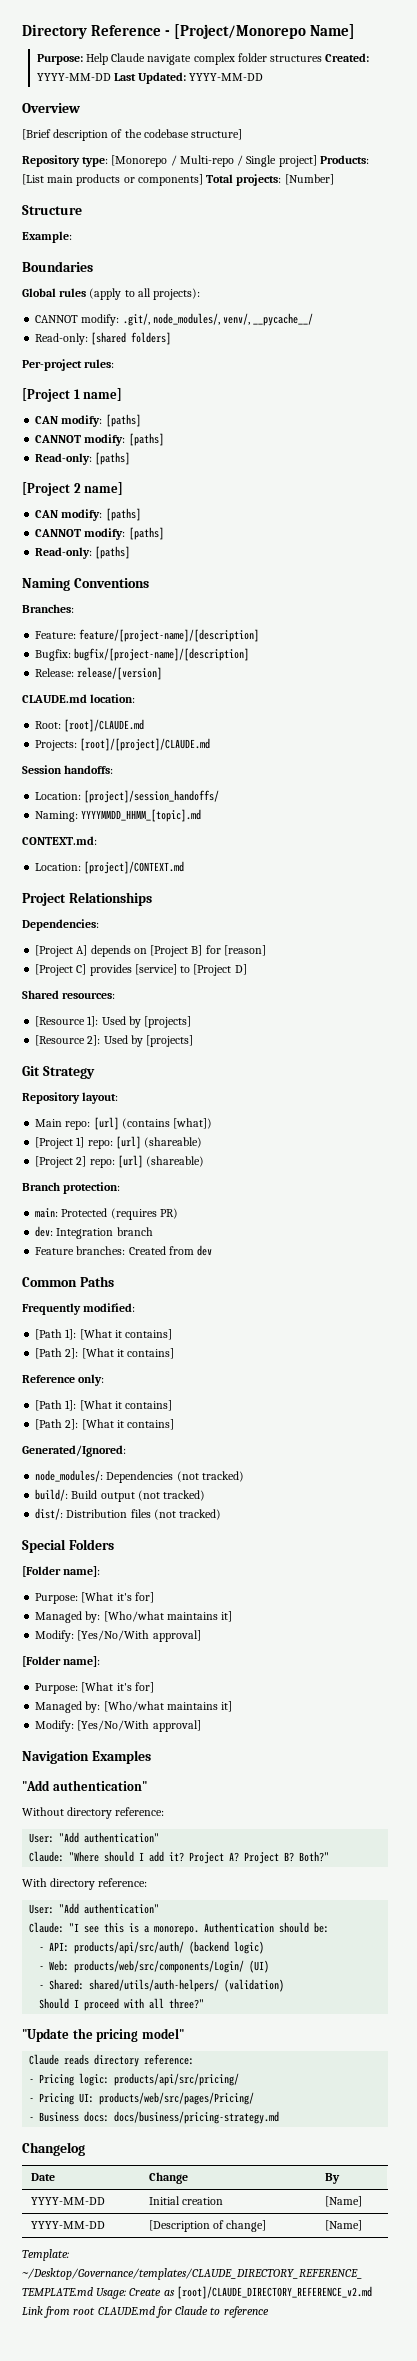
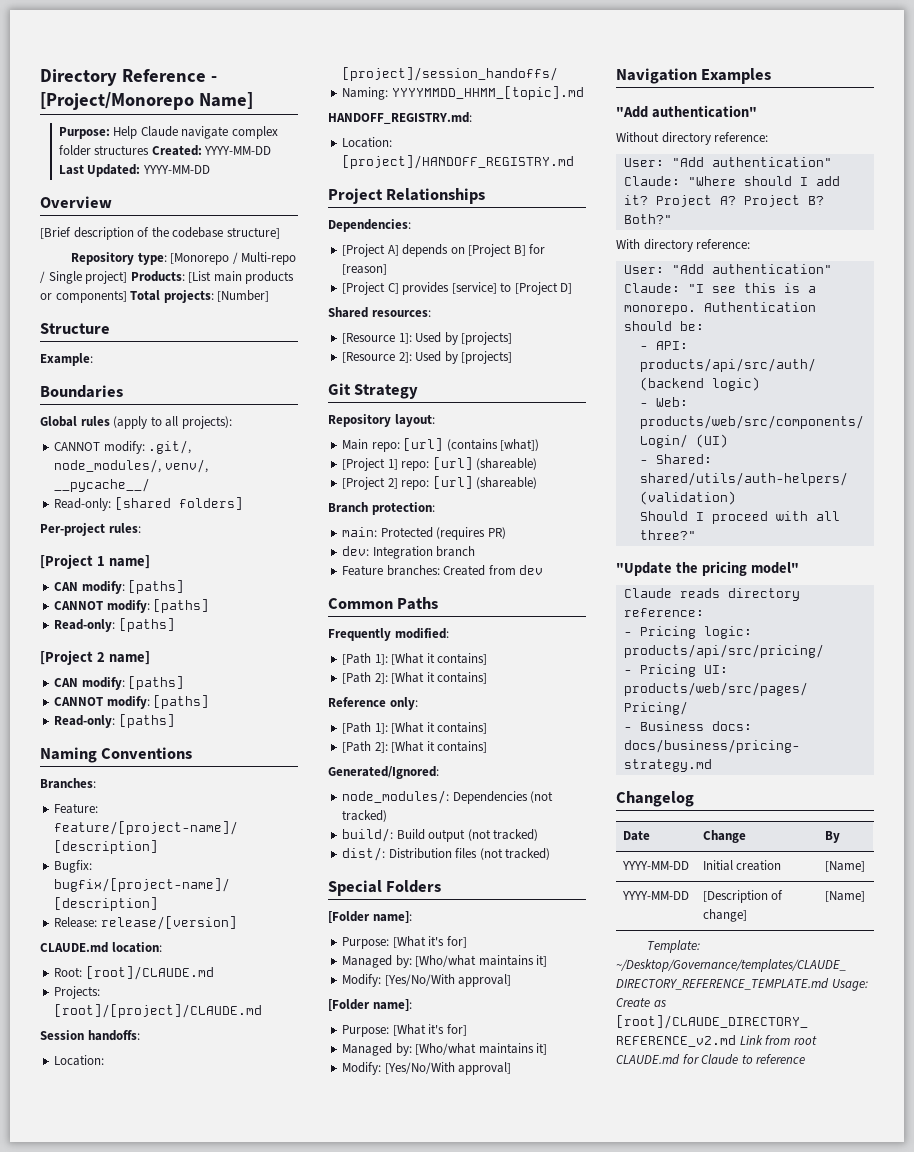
- CONTEXT.md:
- Location: [project]/CONTEXT.md
+ HANDOFF_REGISTRY.md:
+ Location: [project]/HANDOFF_REGISTRY.md

